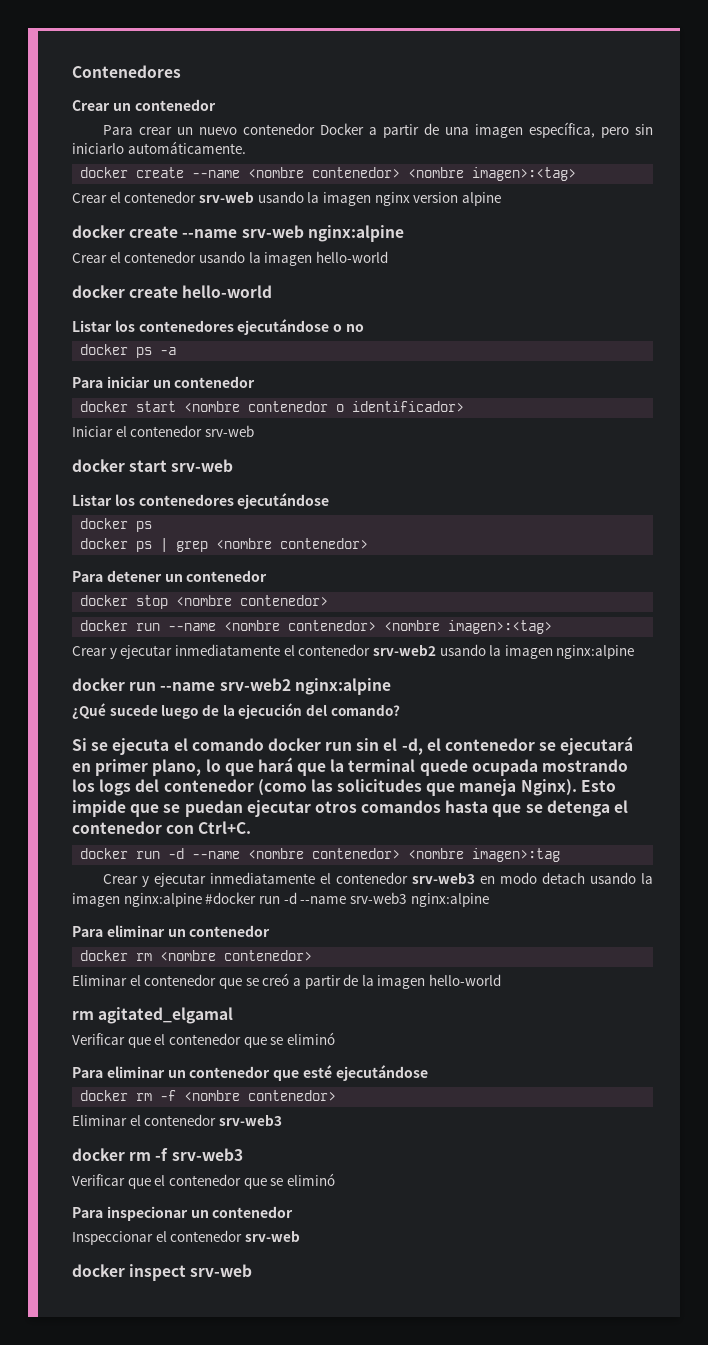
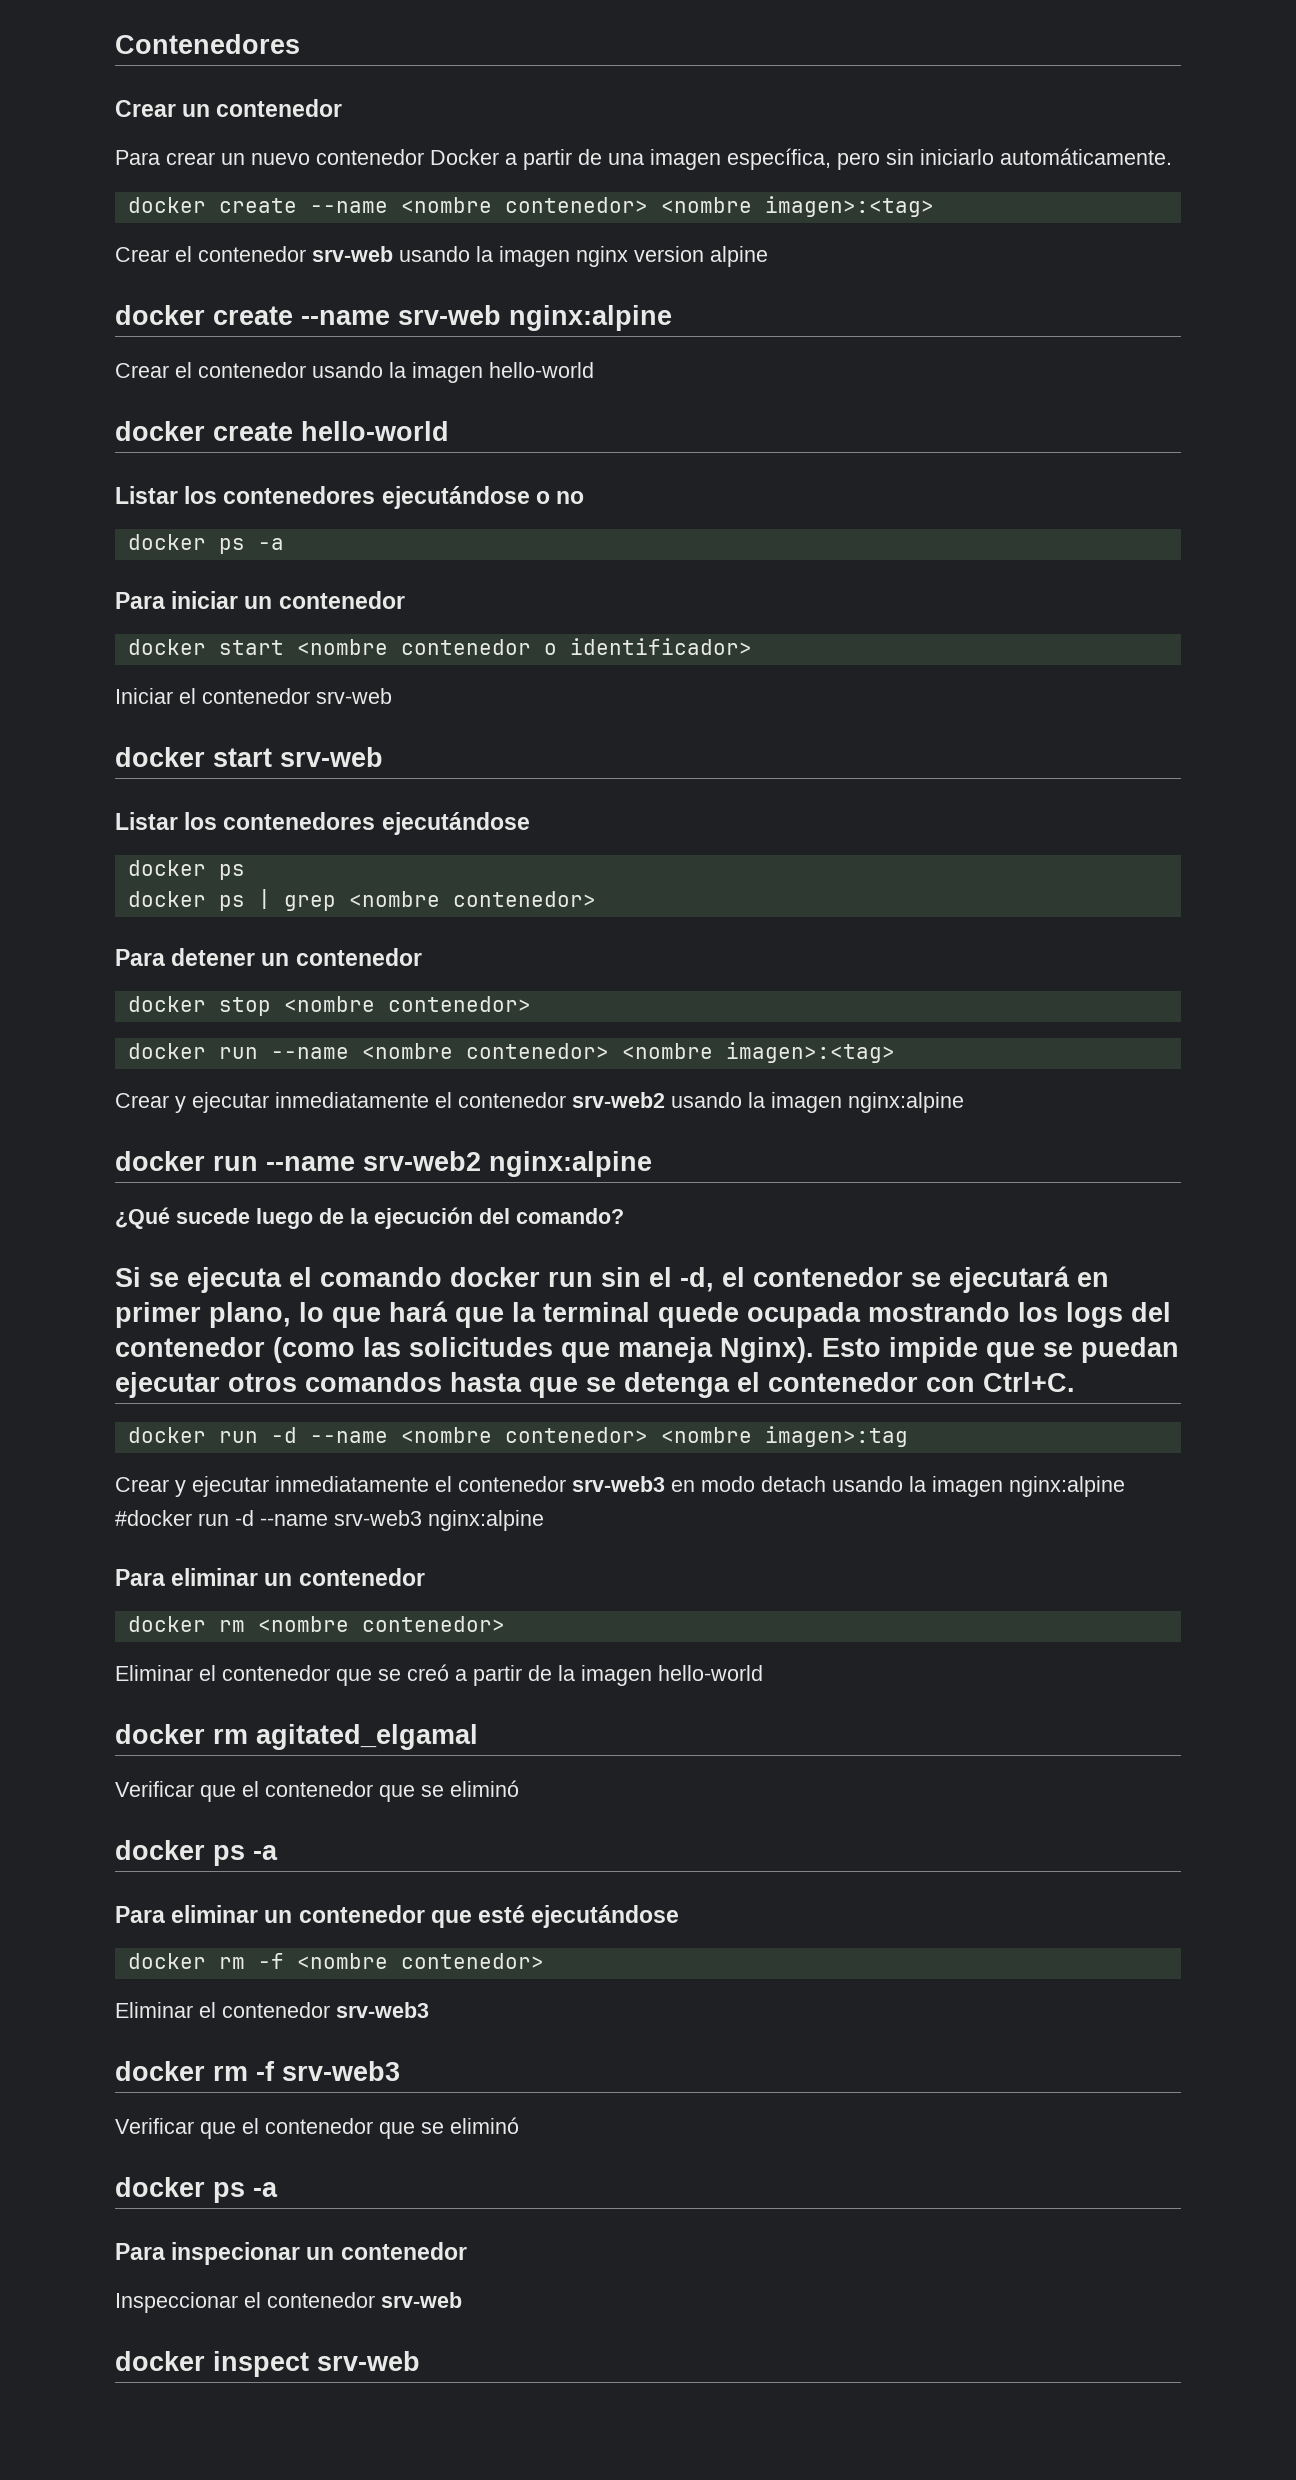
- rm agitated_elgamal
+ docker rm agitated_elgamal
  Verificar que el contenedor que se eliminó
+ docker ps -a
  docker rm -f srv-web3
  Verificar que el contenedor que se eliminó
+ docker ps -a

